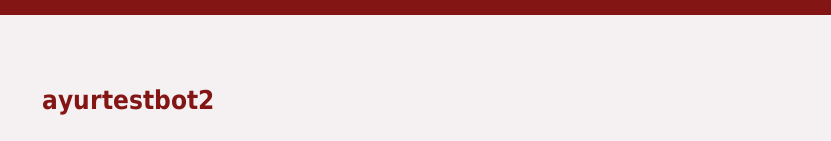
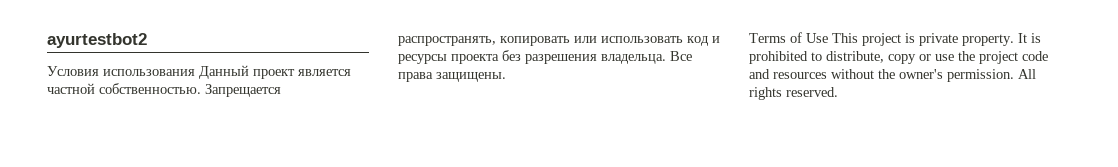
+ Условия использования Данный проект является частной собственностью. Запрещается распространять, копировать или использовать код и ресурсы проекта без разрешения владельца. Все права защищены.
+ Terms of Use This project is private property. It is prohibited to distribute, copy or use the project code and resources without the owner's permission. All rights reserved.

